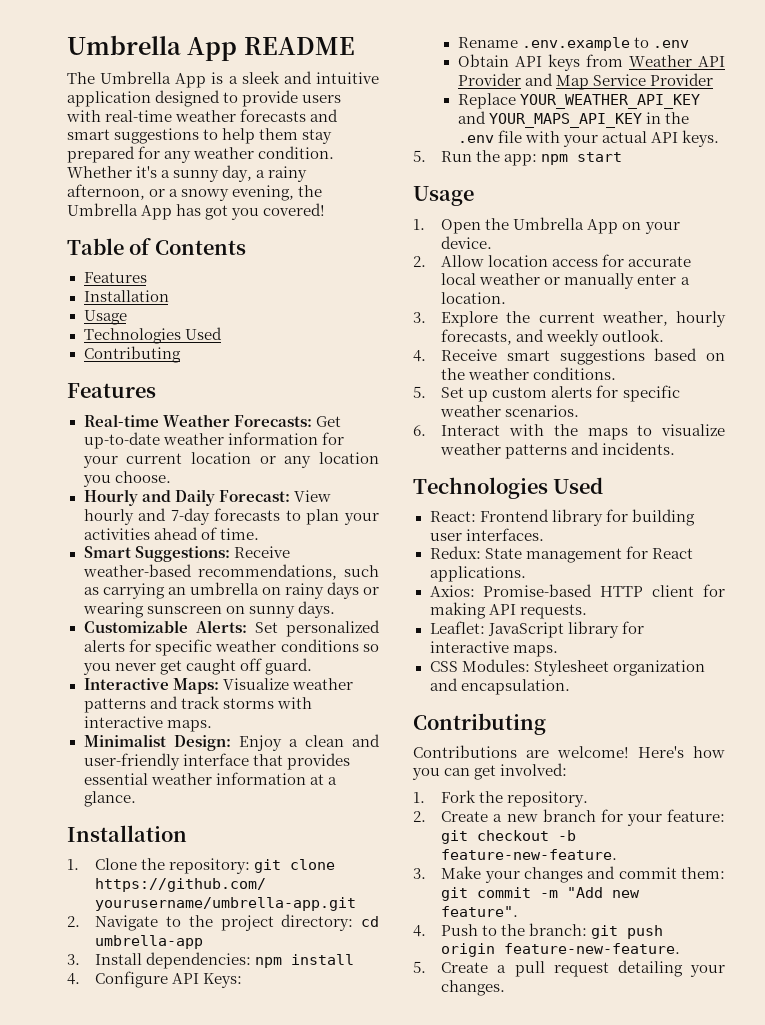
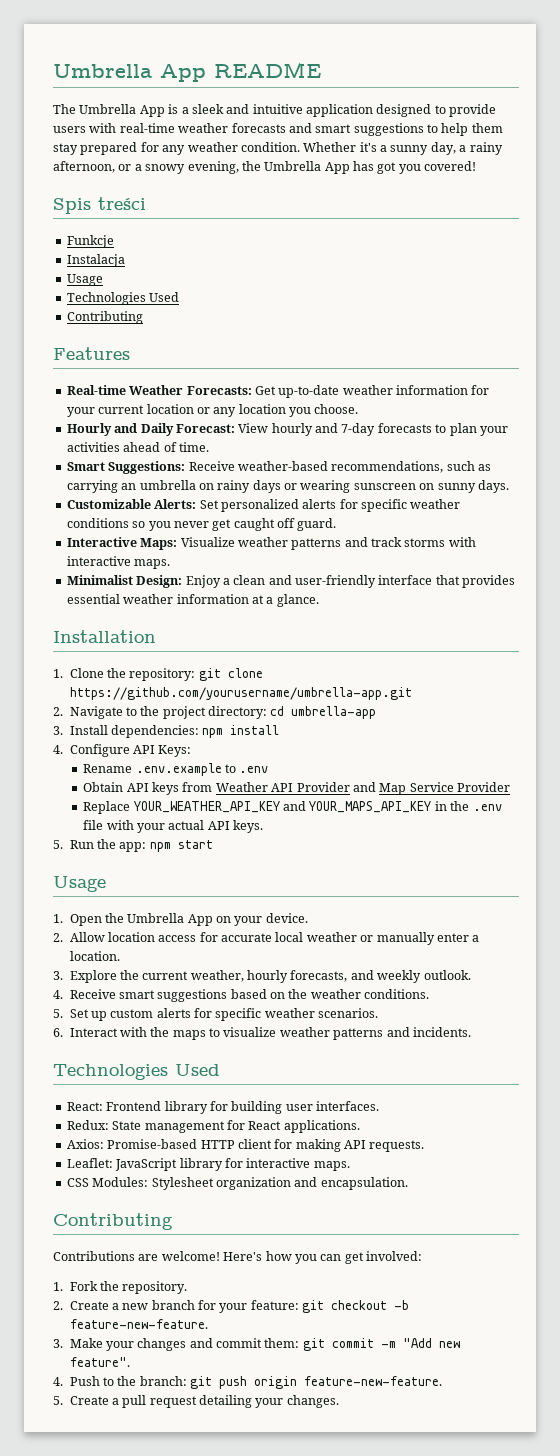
- Table of Contents
- Features
- Installation
+ Spis treści
+ Funkcje
+ Instalacja

